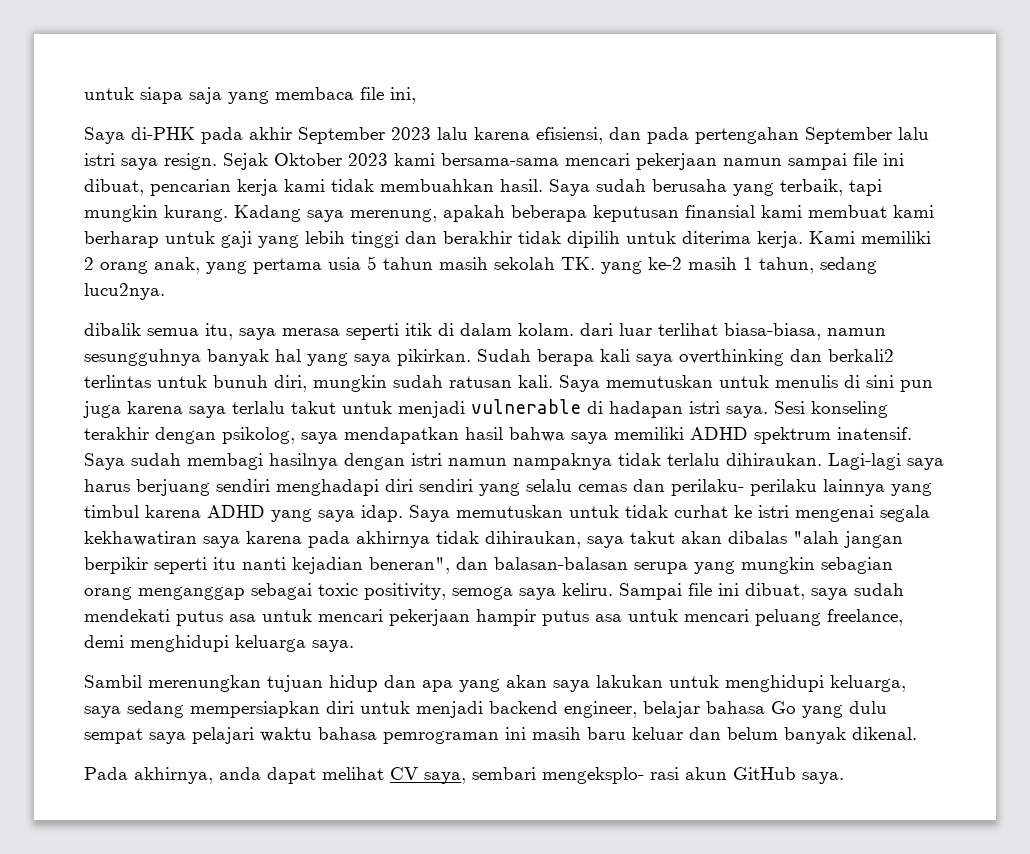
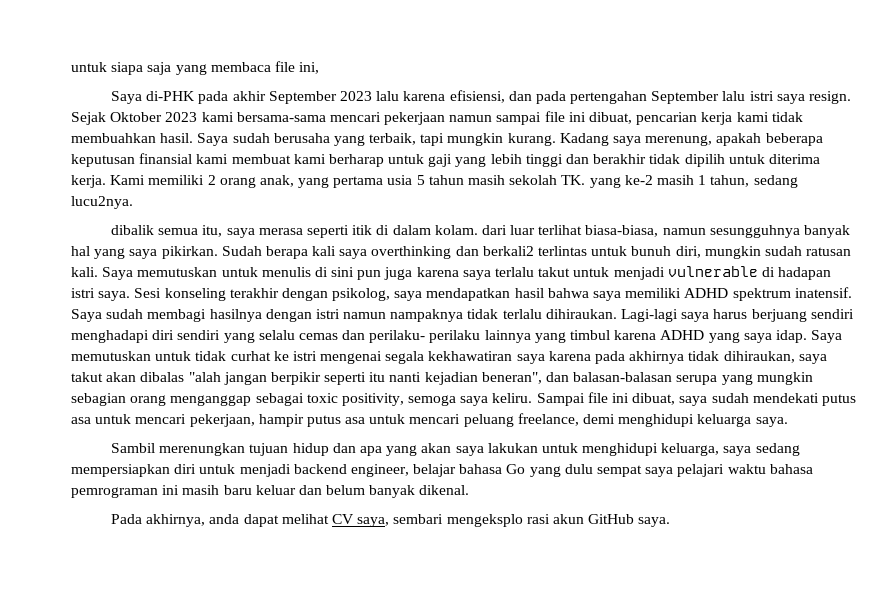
- Sampai file ini dibuat, saya sudah mendekati putus asa untuk mencari pekerjaan hampir putus asa untuk mencari peluang freelance, demi menghidupi keluarga saya.
+ Sampai file ini dibuat, saya sudah mendekati putus asa untuk mencari pekerjaan, hampir putus asa untuk mencari peluang freelance, demi menghidupi keluarga saya.
- Pada akhirnya, anda dapat melihat CV saya, sembari mengeksplo- rasi akun GitHub saya.
+ Pada akhirnya, anda dapat melihat CV saya, sembari mengeksplo rasi akun GitHub saya.

